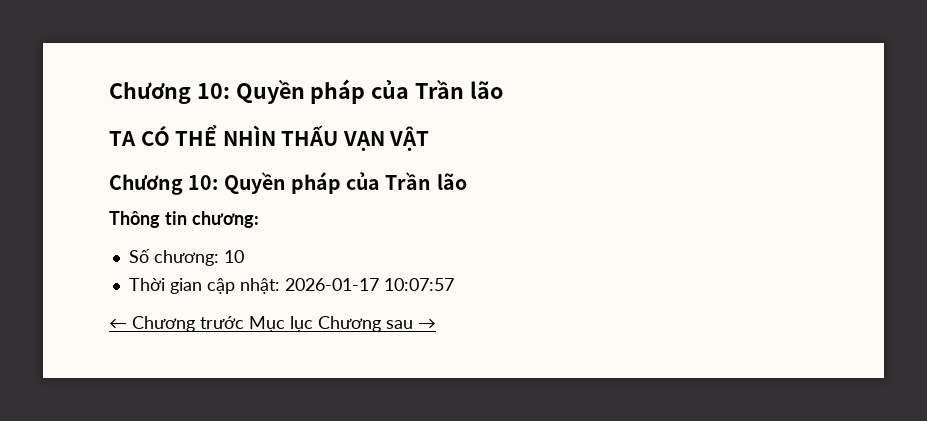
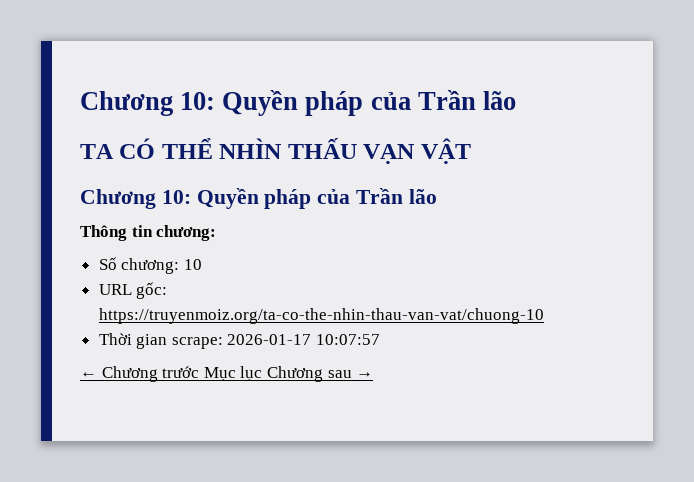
+ URL gốc: https://truyenmoiz.org/ta-co-the-nhin-thau-van-vat/chuong-10
- Thời gian cập nhật: 2026-01-17 10:07:57
+ Thời gian scrape: 2026-01-17 10:07:57

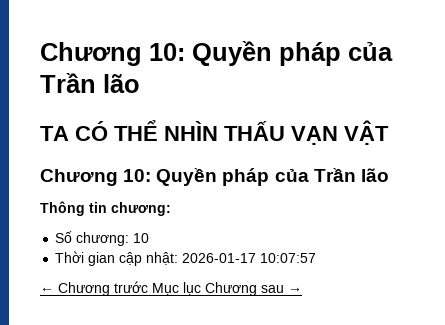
- URL gốc: https://truyenmoiz.org/ta-co-the-nhin-thau-van-vat/chuong-10
- Thời gian scrape: 2026-01-17 10:07:57
+ Thời gian cập nhật: 2026-01-17 10:07:57

